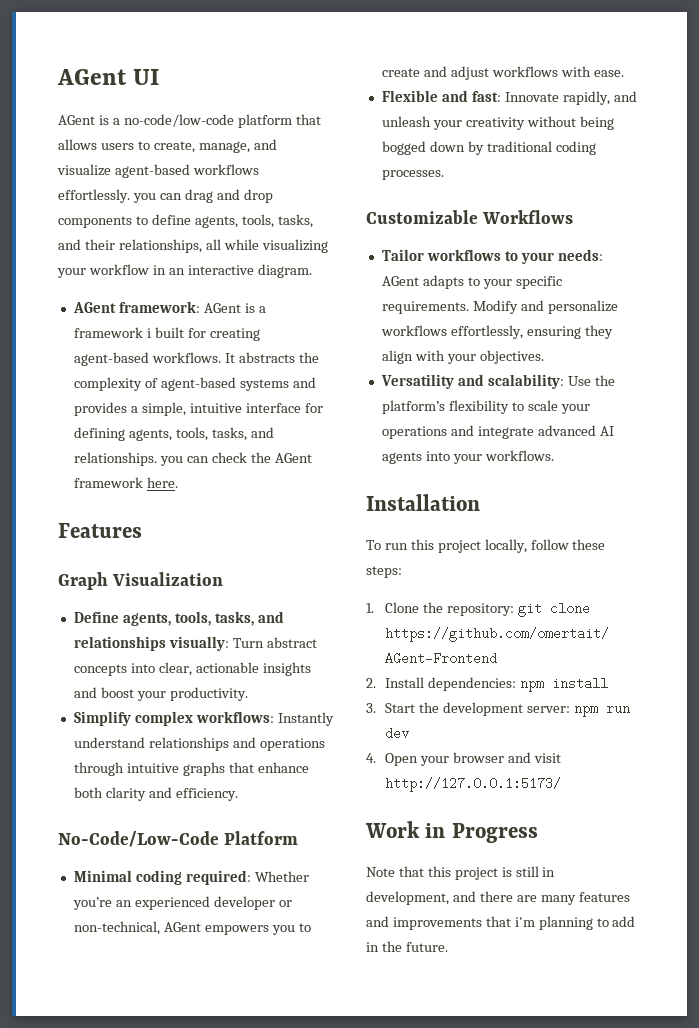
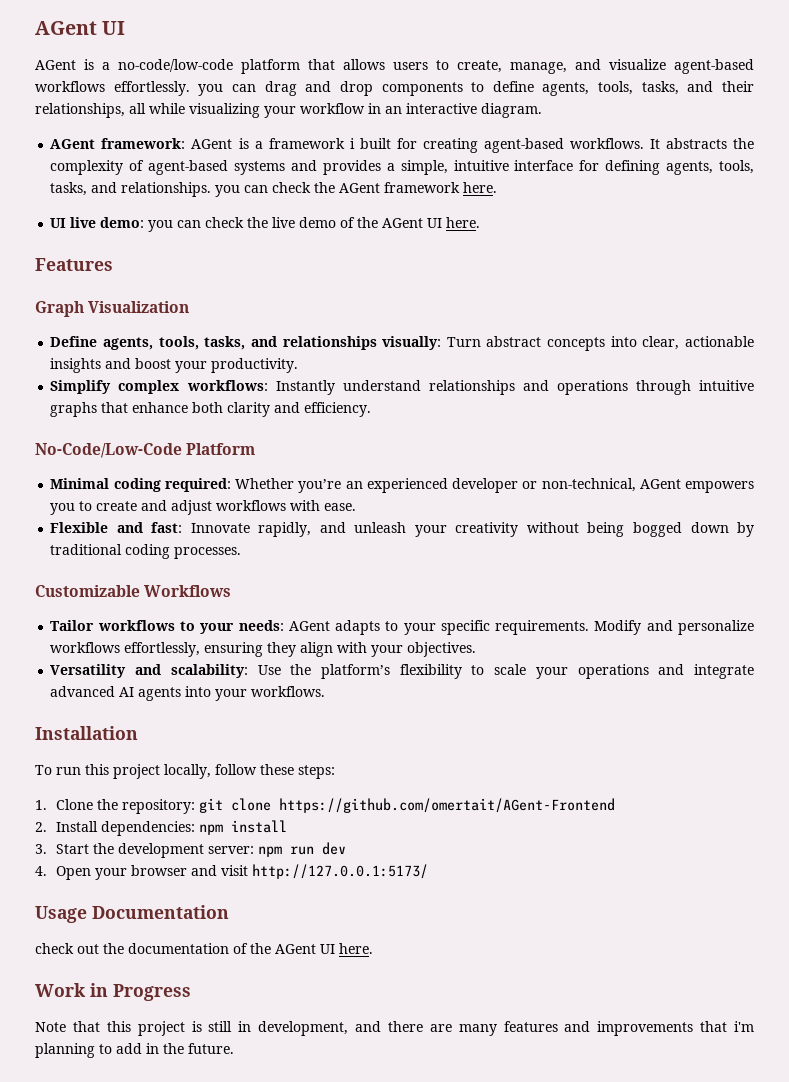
+ UI live demo: you can check the live demo of the AGent UI here.
+ Usage Documentation
+ check out the documentation of the AGent UI here.

